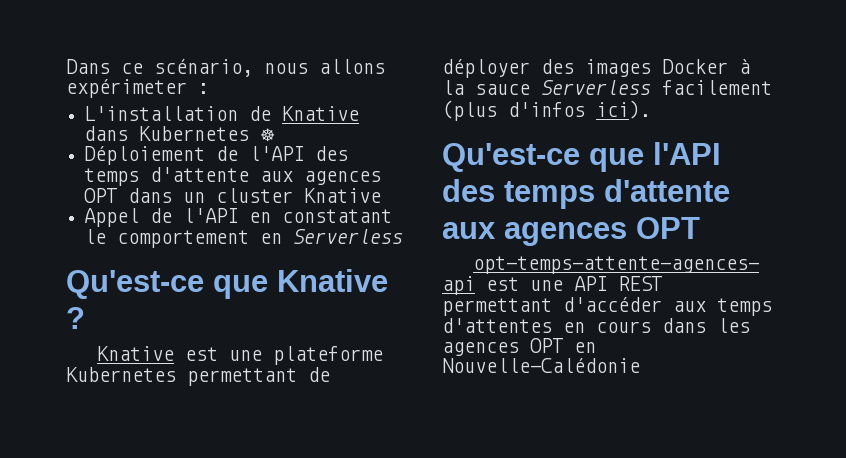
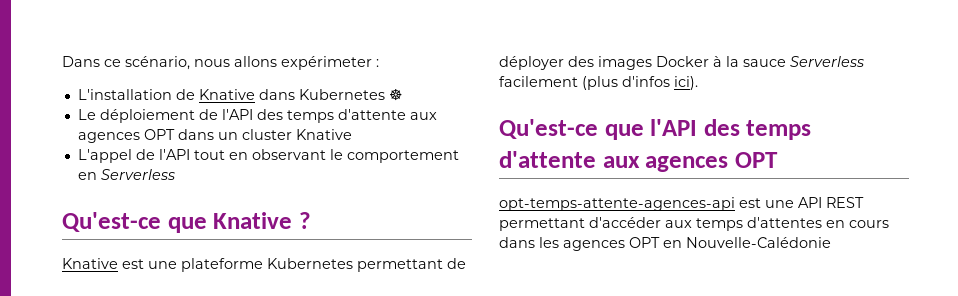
- Déploiement de l'API des temps d'attente aux agences OPT dans un cluster Knative
+ Le déploiement de l'API des temps d'attente aux agences OPT dans un cluster Knative
- Appel de l'API en constatant le comportement en Serverless
+ L'appel de l'API tout en observant le comportement en Serverless

